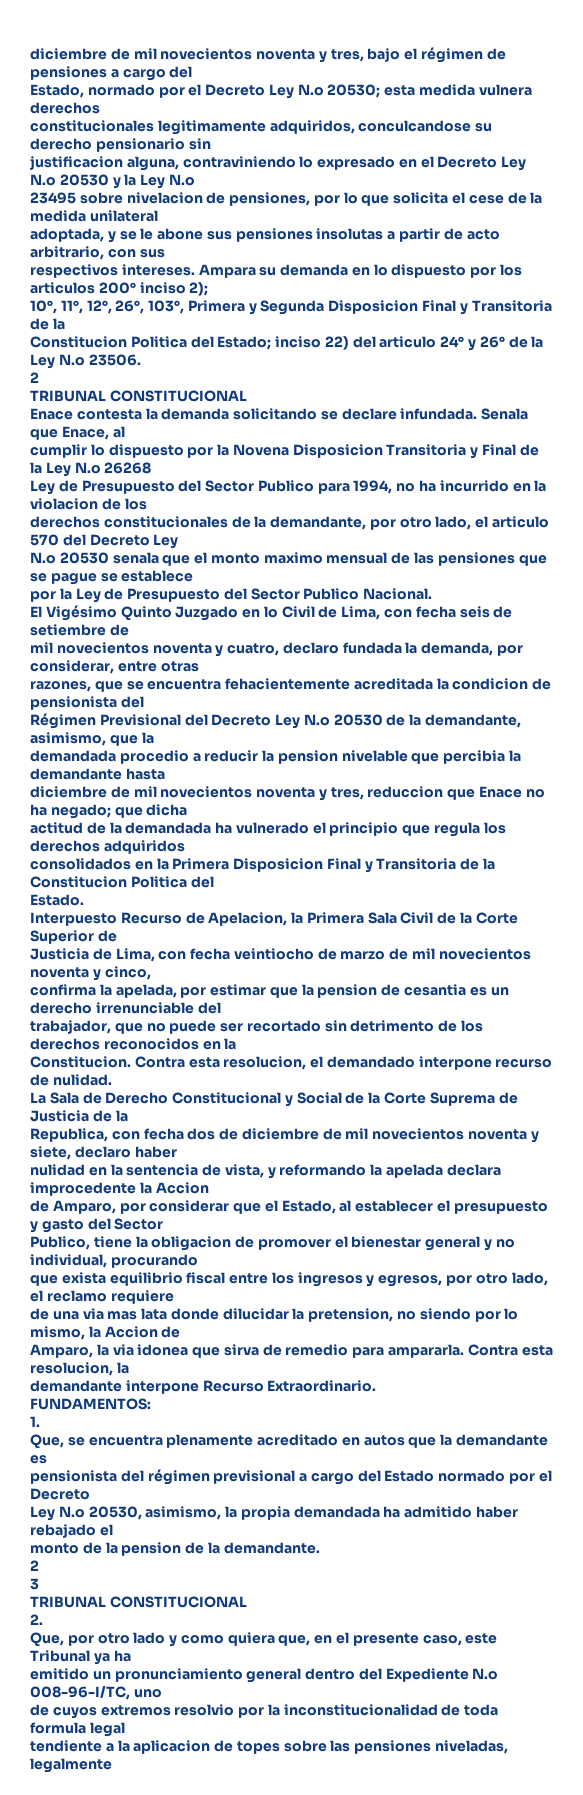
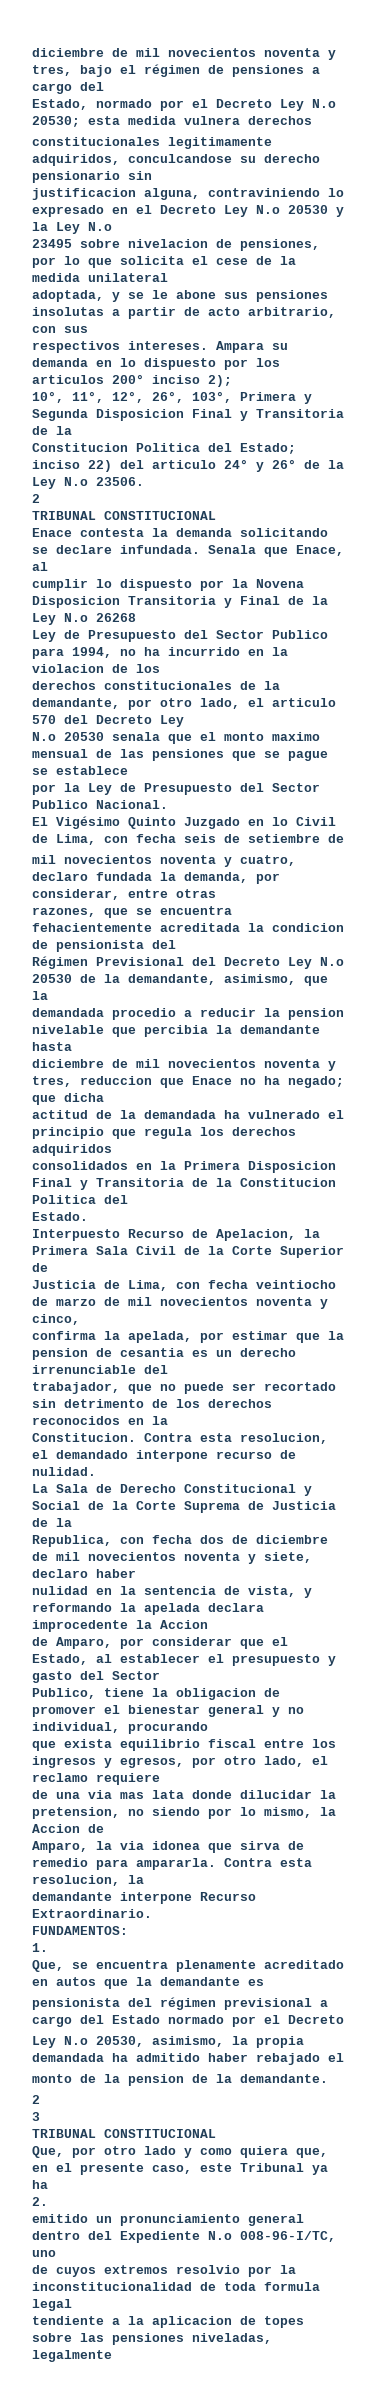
- 2.
+ 2.

